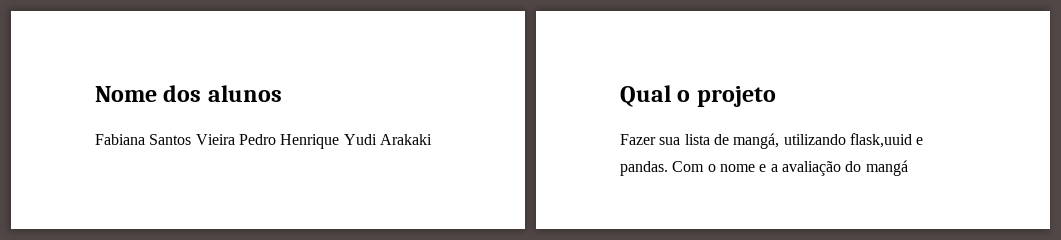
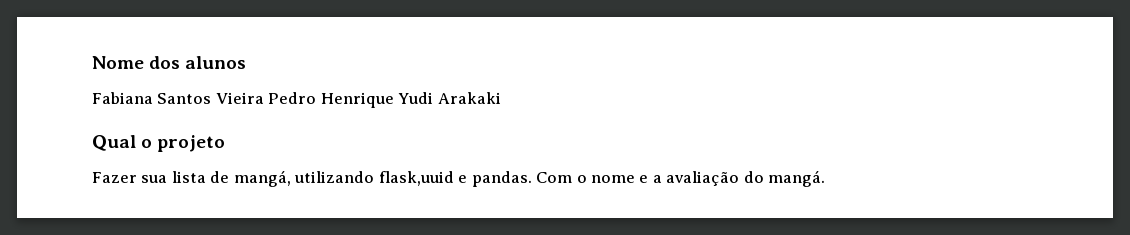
- Com o nome e a avaliação do mangá
+ Com o nome e a avaliação do mangá.

